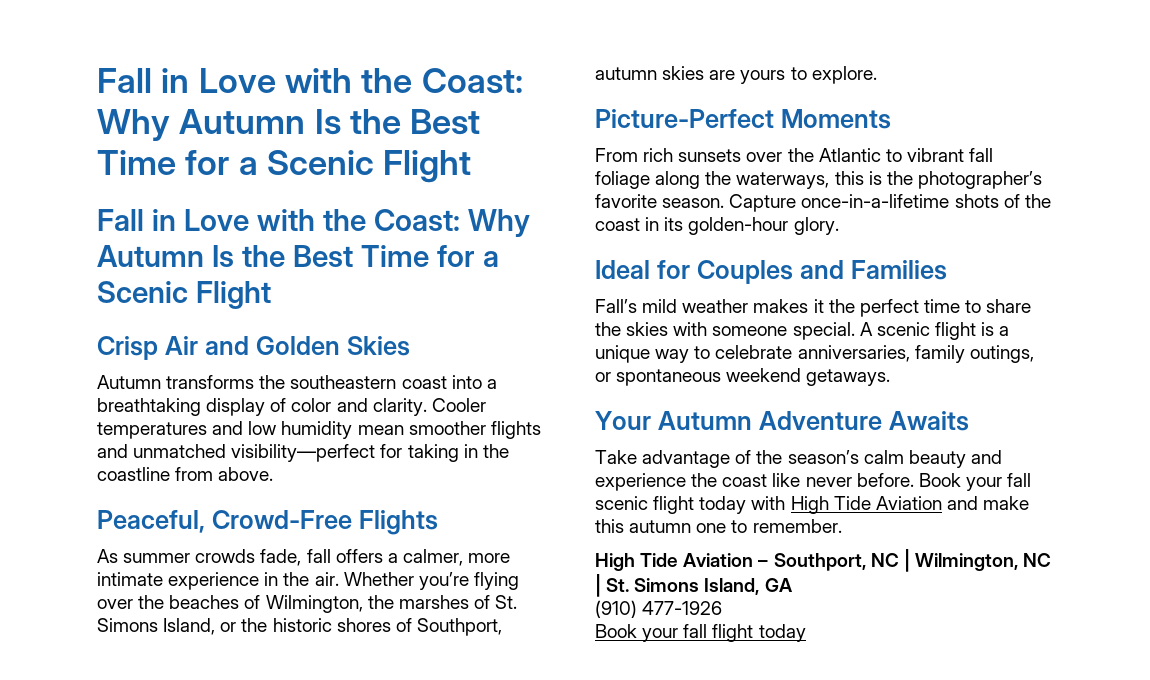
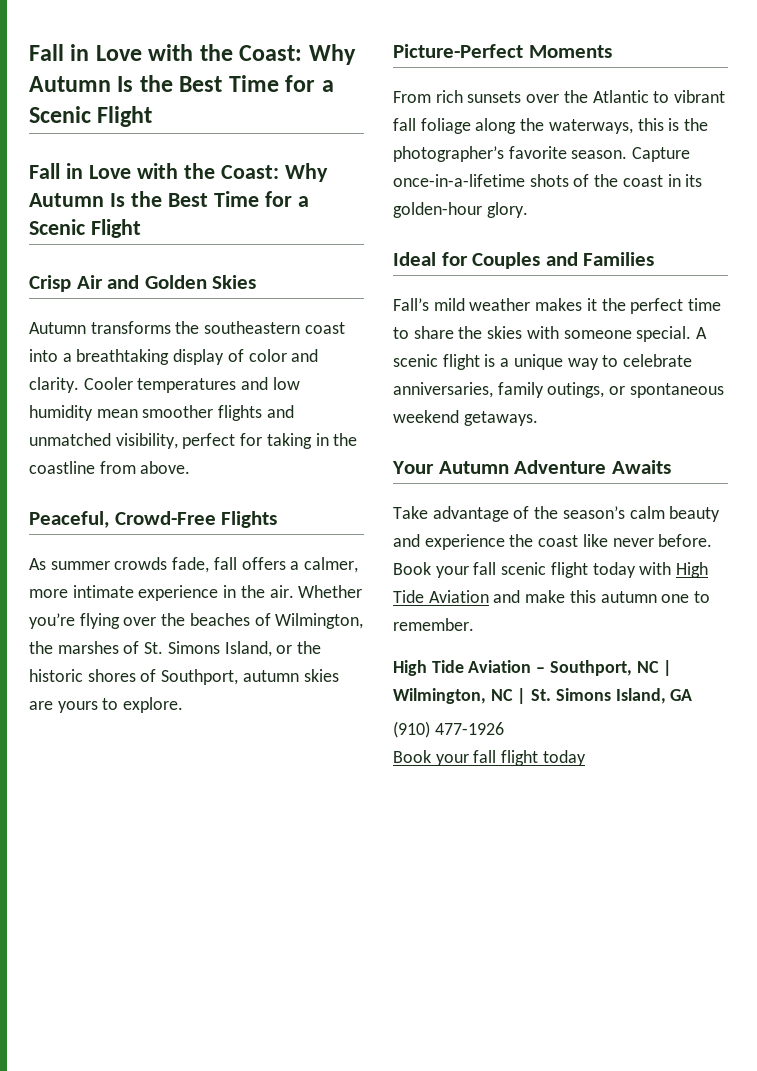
- Cooler temperatures and low humidity mean smoother flights and unmatched visibility—perfect for taking in the coastline from above.
+ Cooler temperatures and low humidity mean smoother flights and unmatched visibility, perfect for taking in the coastline from above.

